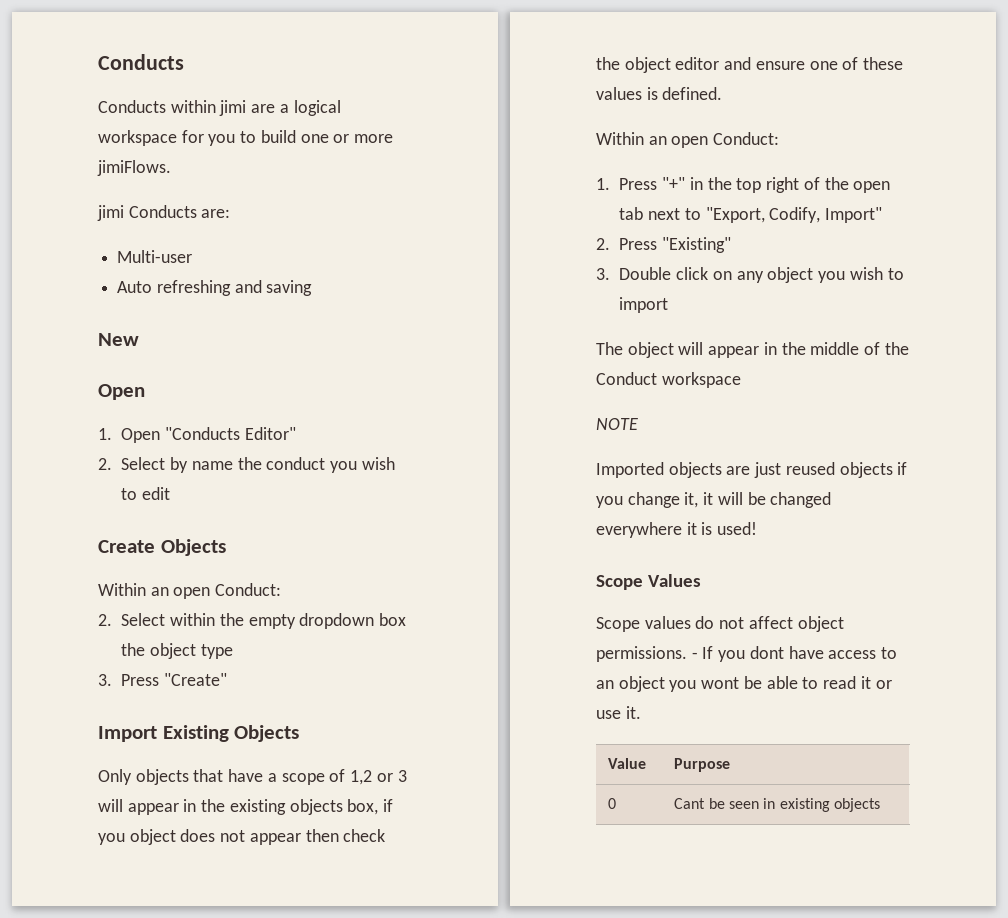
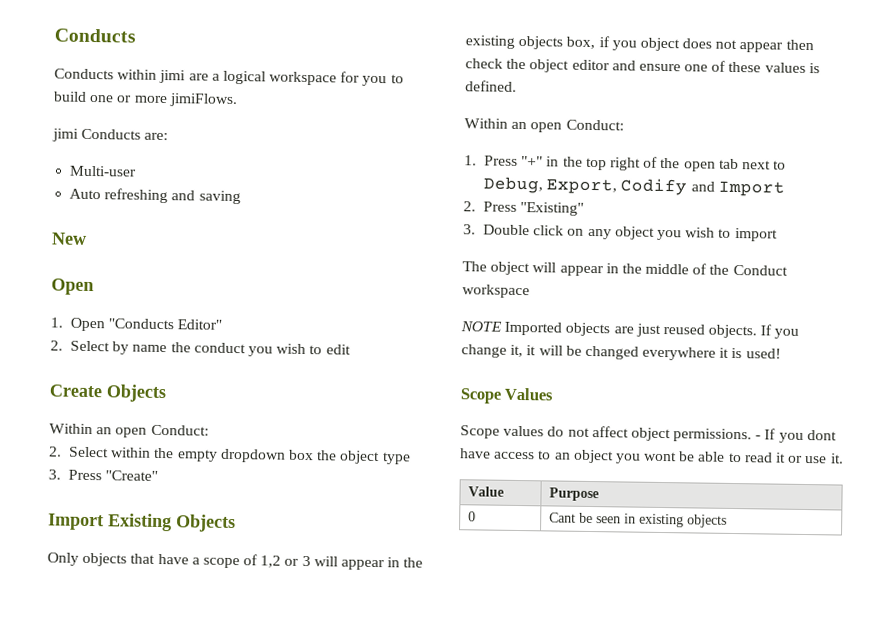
- 1. Press "+" in the top right of the open tab next to "Export, Codify, Import"
+ 1. Press "+" in the top right of the open tab next to Debug, Export, Codify and Import
- NOTE
- Imported objects are just reused objects if you change it, it will be changed everywhere it is used!
+ NOTE Imported objects are just reused objects. If you change it, it will be changed everywhere it is used!

